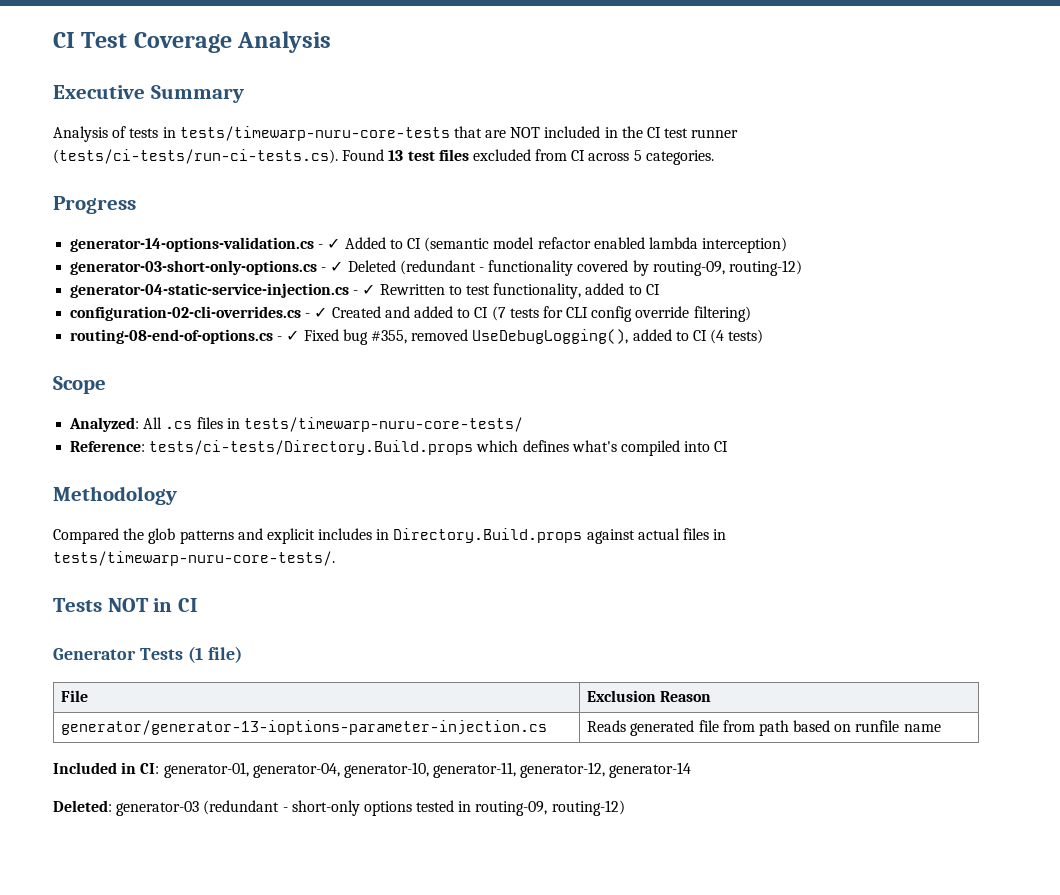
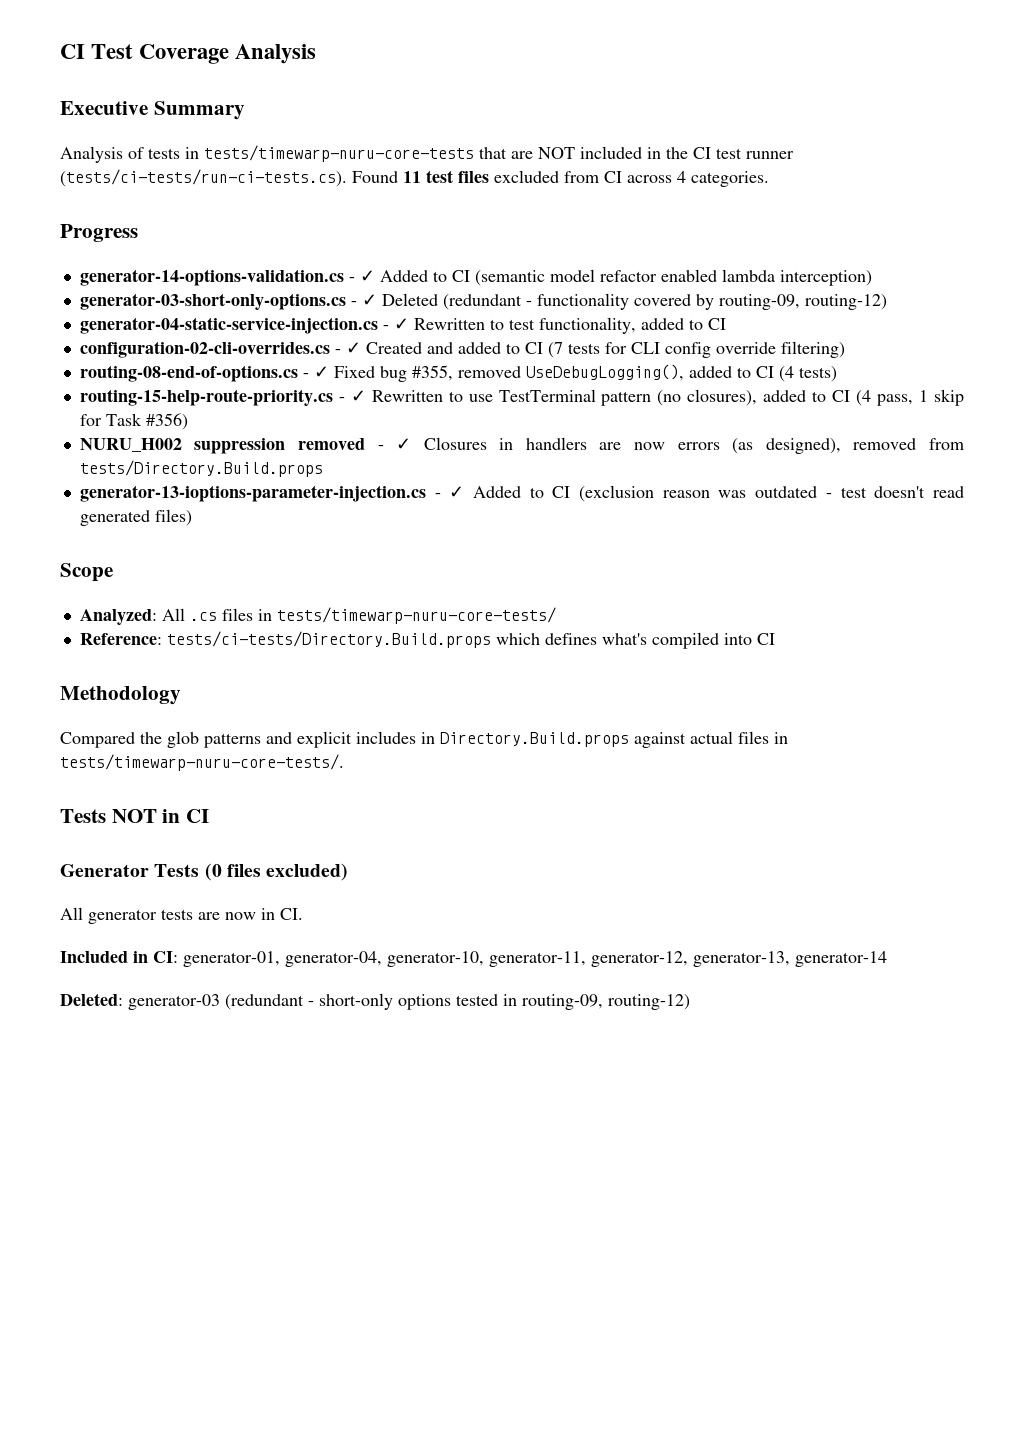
- Analysis of tests in tests/timewarp-nuru-core-tests that are NOT included in the CI test runner (tests/ci-tests/run-ci-tests.cs). Found 13 test files excluded from CI across 5 categories.
+ Analysis of tests in tests/timewarp-nuru-core-tests that are NOT included in the CI test runner (tests/ci-tests/run-ci-tests.cs). Found 11 test files excluded from CI across 4 categories.
+ routing-15-help-route-priority.cs - ✓ Rewritten to use TestTerminal pattern (no closures), added to CI (4 pass, 1 skip for Task #356)
+ NURU_H002 suppression removed - ✓ Closures in handlers are now errors (as designed), removed from tests/Directory.Build.props
+ generator-13-ioptions-parameter-injection.cs - ✓ Added to CI (exclusion reason was outdated - test doesn't read generated files)
- Generator Tests (1 file)
- File | Exclusion Reason
- generator/generator-13-ioptions-parameter-injection.cs | Reads generated file from path based on runfile name
+ Generator Tests (0 files excluded)
+ All generator tests are now in CI.
- Included in CI: generator-01, generator-04, generator-10, generator-11, generator-12, generator-14
+ Included in CI: generator-01, generator-04, generator-10, generator-11, generator-12, generator-13, generator-14

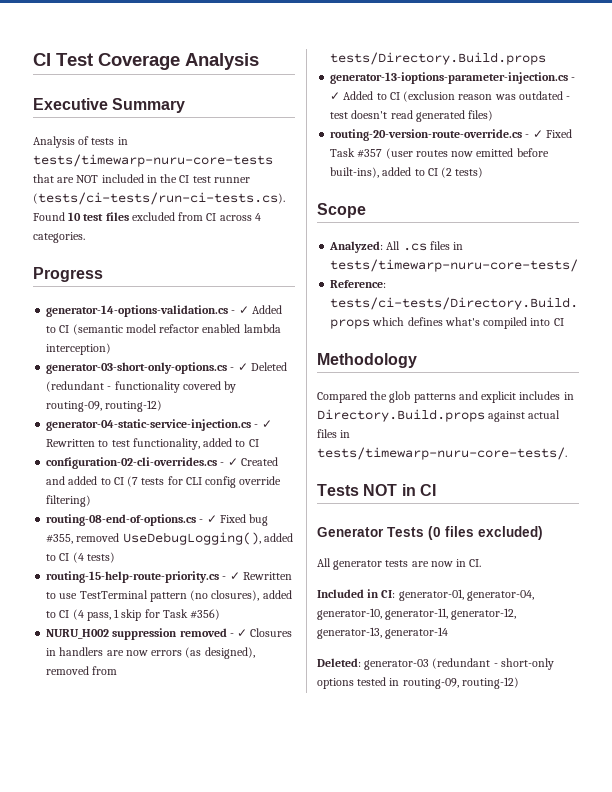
- Analysis of tests in tests/timewarp-nuru-core-tests that are NOT included in the CI test runner (tests/ci-tests/run-ci-tests.cs). Found 11 test files excluded from CI across 4 categories.
+ Analysis of tests in tests/timewarp-nuru-core-tests that are NOT included in the CI test runner (tests/ci-tests/run-ci-tests.cs). Found 10 test files excluded from CI across 4 categories.
+ routing-20-version-route-override.cs - ✓ Fixed Task #357 (user routes now emitted before built-ins), added to CI (2 tests)

